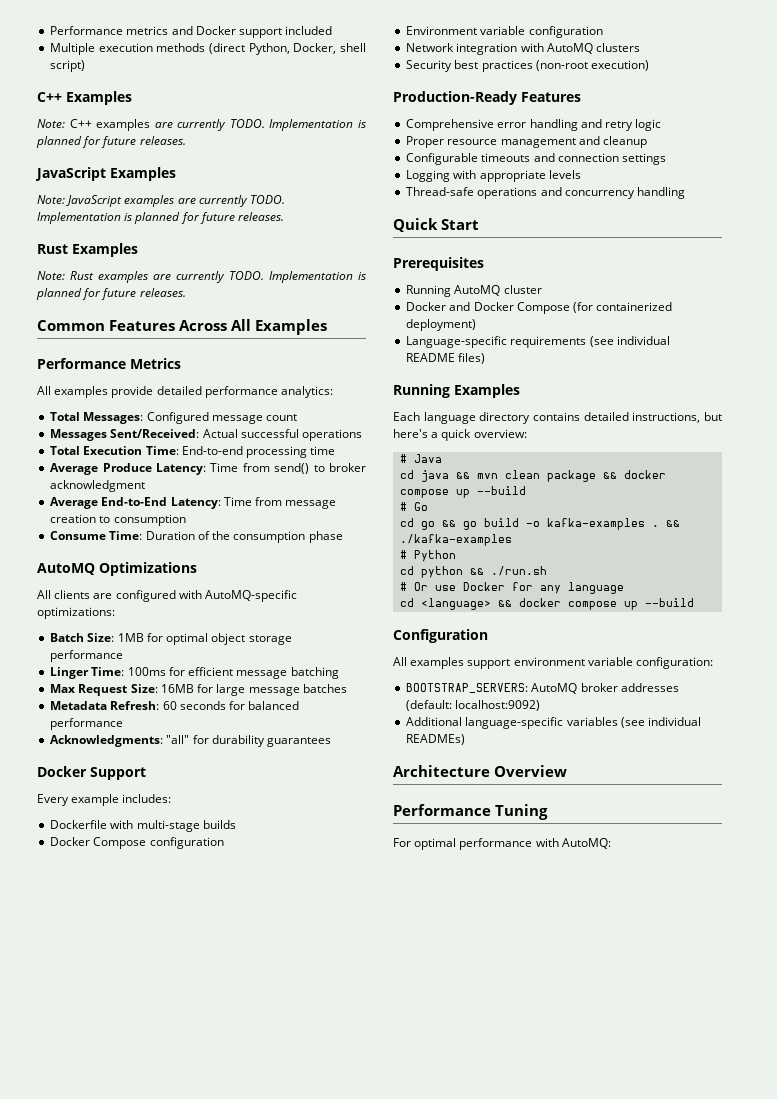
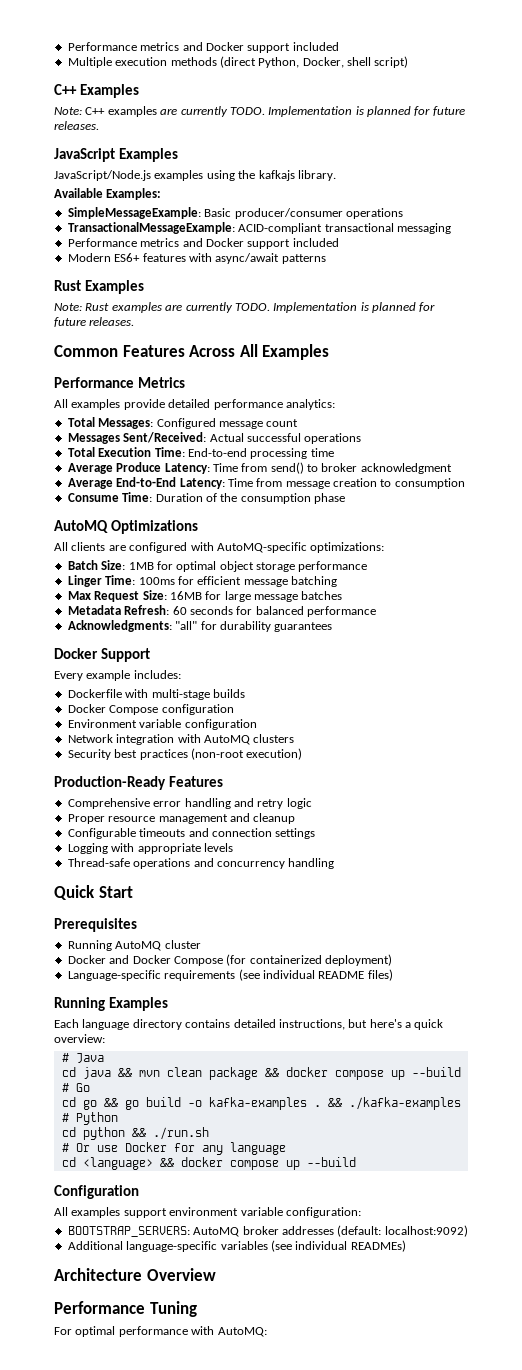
- Note: JavaScript examples are currently TODO. Implementation is planned for future releases.
+ JavaScript/Node.js examples using the kafkajs library.
+ Available Examples:
+ SimpleMessageExample: Basic producer/consumer operations
+ TransactionalMessageExample: ACID-compliant transactional messaging
+ Performance metrics and Docker support included
+ Modern ES6+ features with async/await patterns

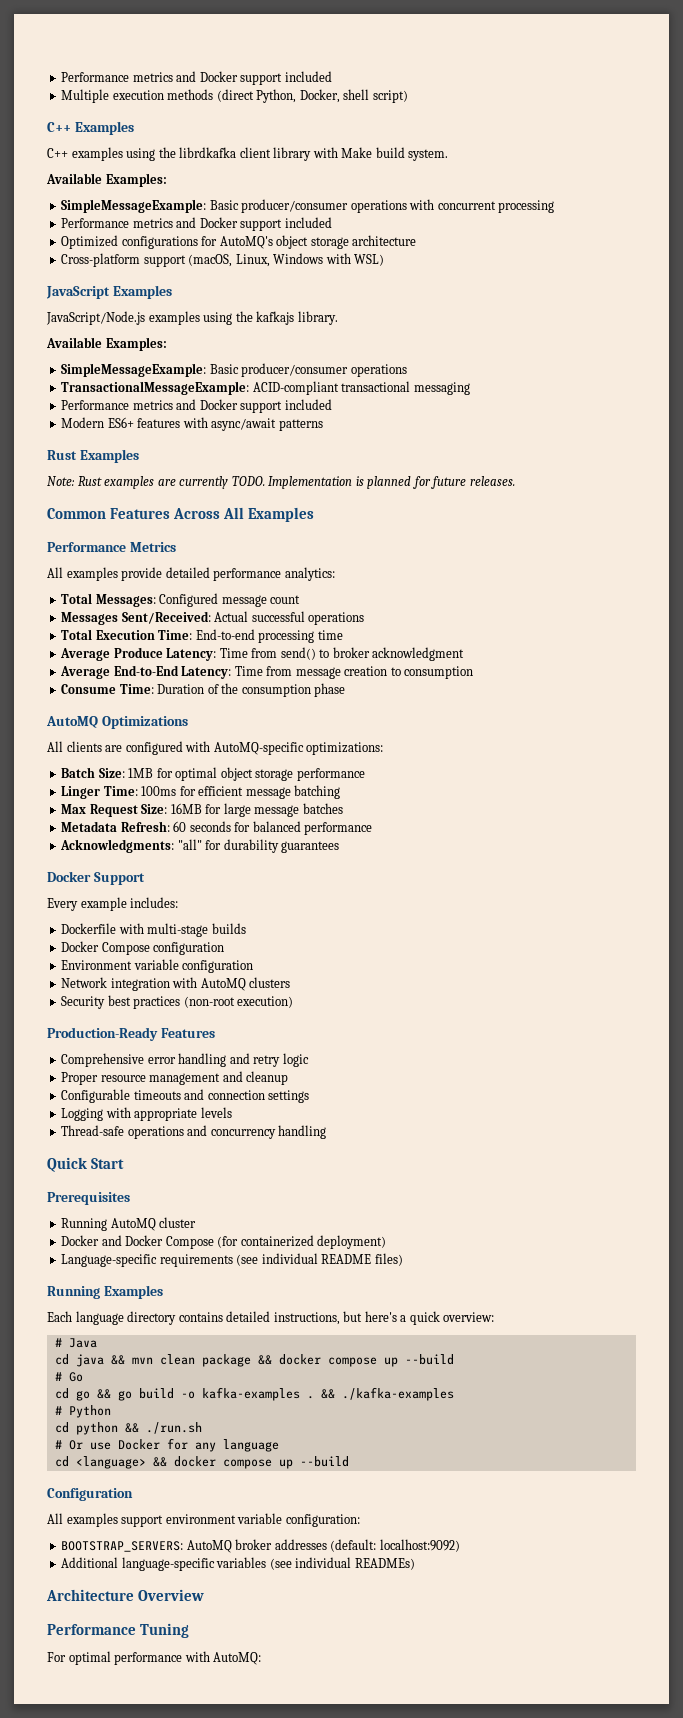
- Note: C++ examples are currently TODO. Implementation is planned for future releases.
+ C++ examples using the librdkafka client library with Make build system.
+ Available Examples:
+ SimpleMessageExample: Basic producer/consumer operations with concurrent processing
+ Performance metrics and Docker support included
+ Optimized configurations for AutoMQ's object storage architecture
+ Cross-platform support (macOS, Linux, Windows with WSL)

